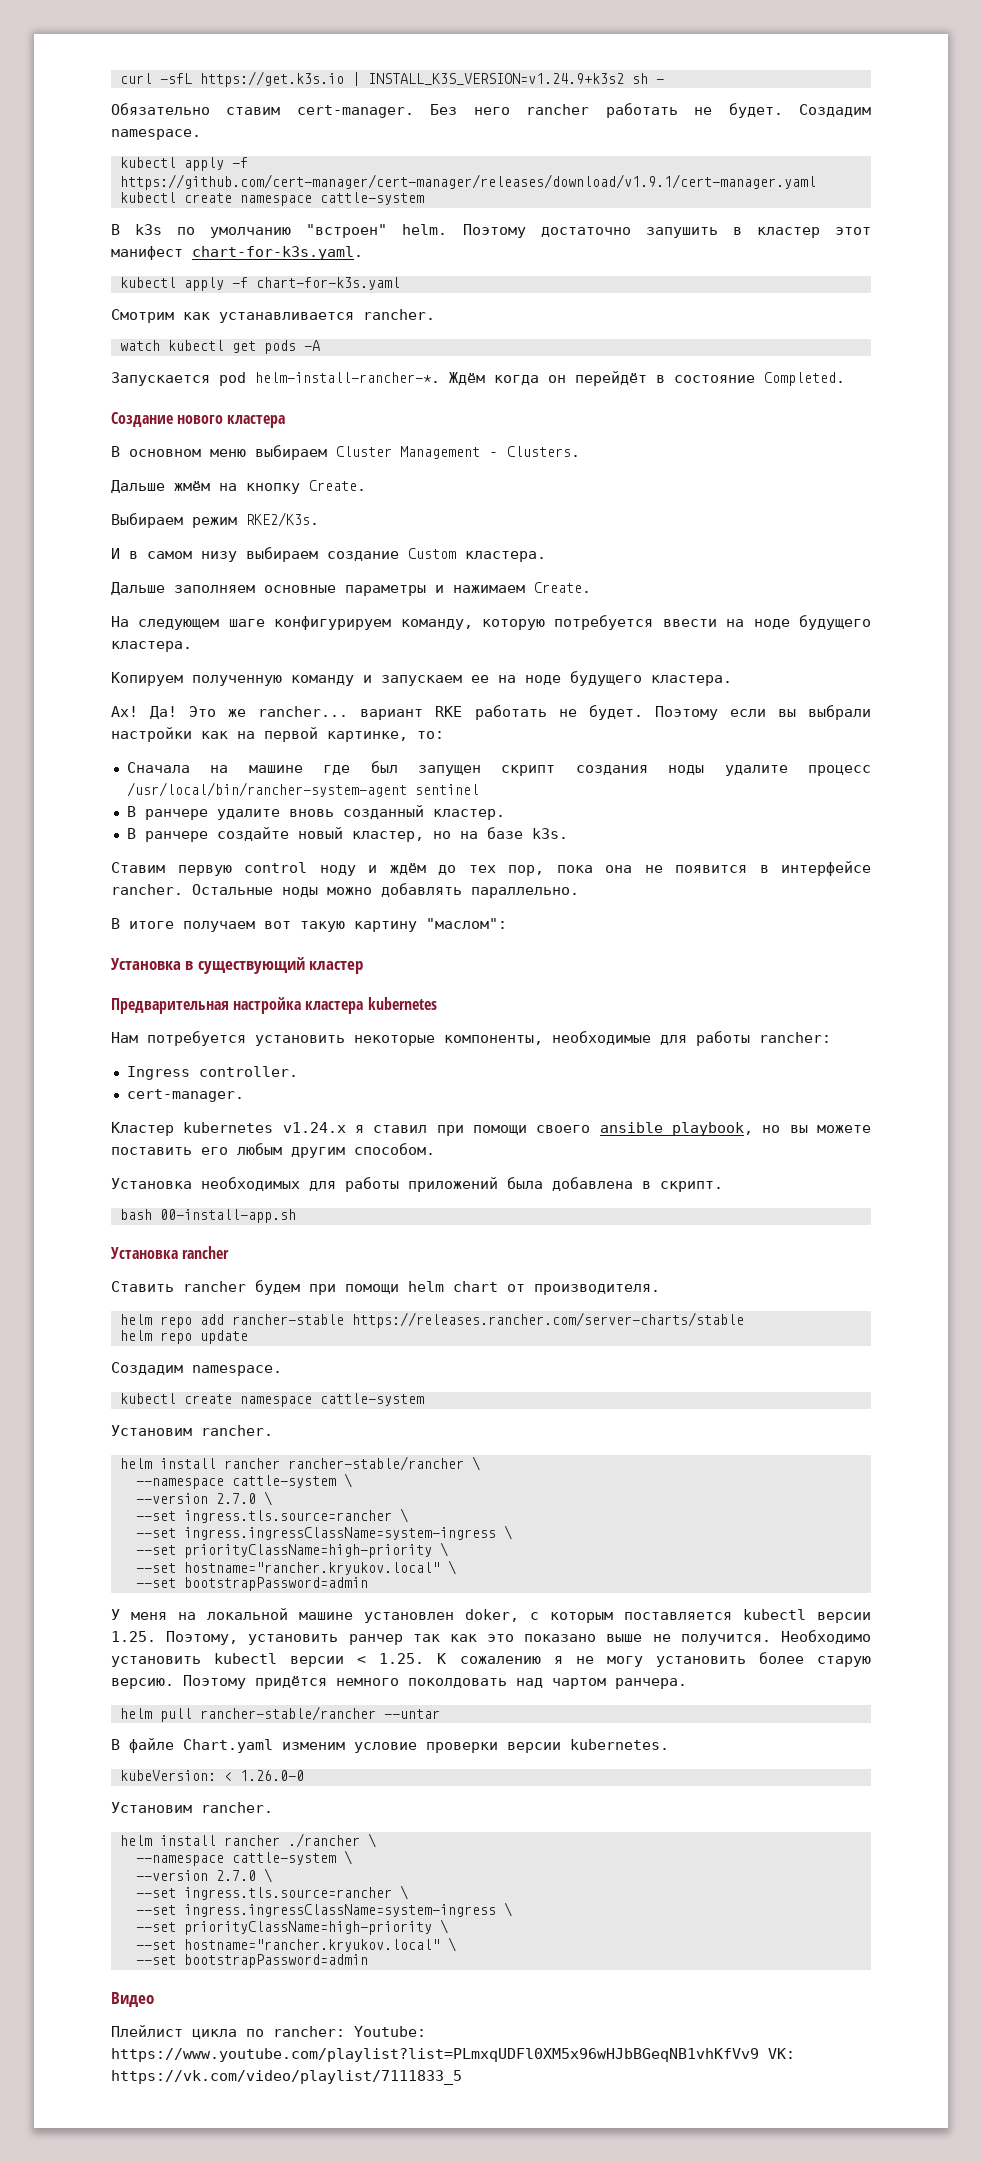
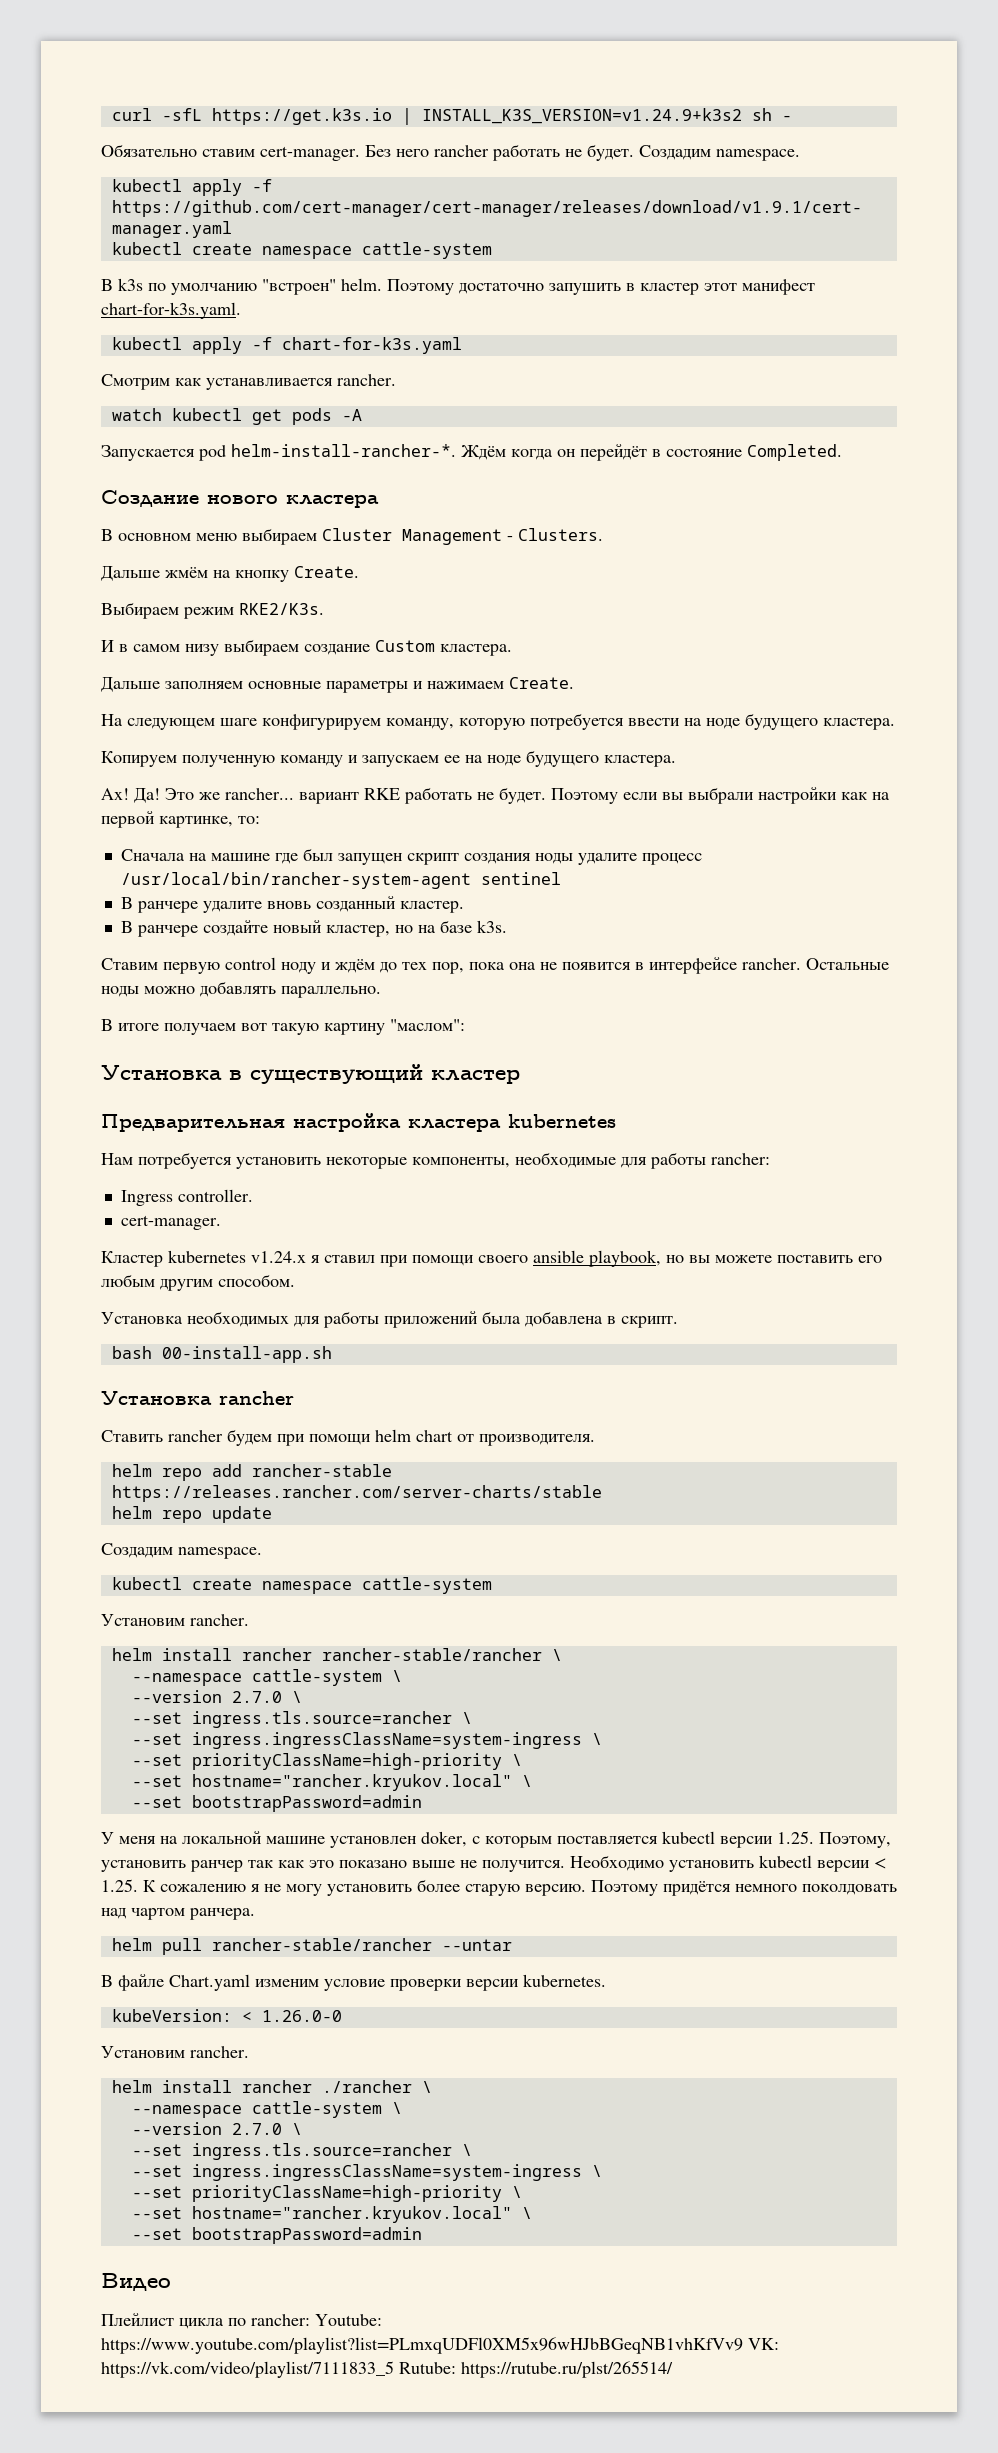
- Плейлист цикла по rancher: Youtube: https://www.youtube.com/playlist?list=PLmxqUDFl0XM5x96wHJbBGeqNB1vhKfVv9 VK: https://vk.com/video/playlist/7111833_5
+ Плейлист цикла по rancher: Youtube: https://www.youtube.com/playlist?list=PLmxqUDFl0XM5x96wHJbBGeqNB1vhKfVv9 VK: https://vk.com/video/playlist/7111833_5 Rutube: https://rutube.ru/plst/265514/

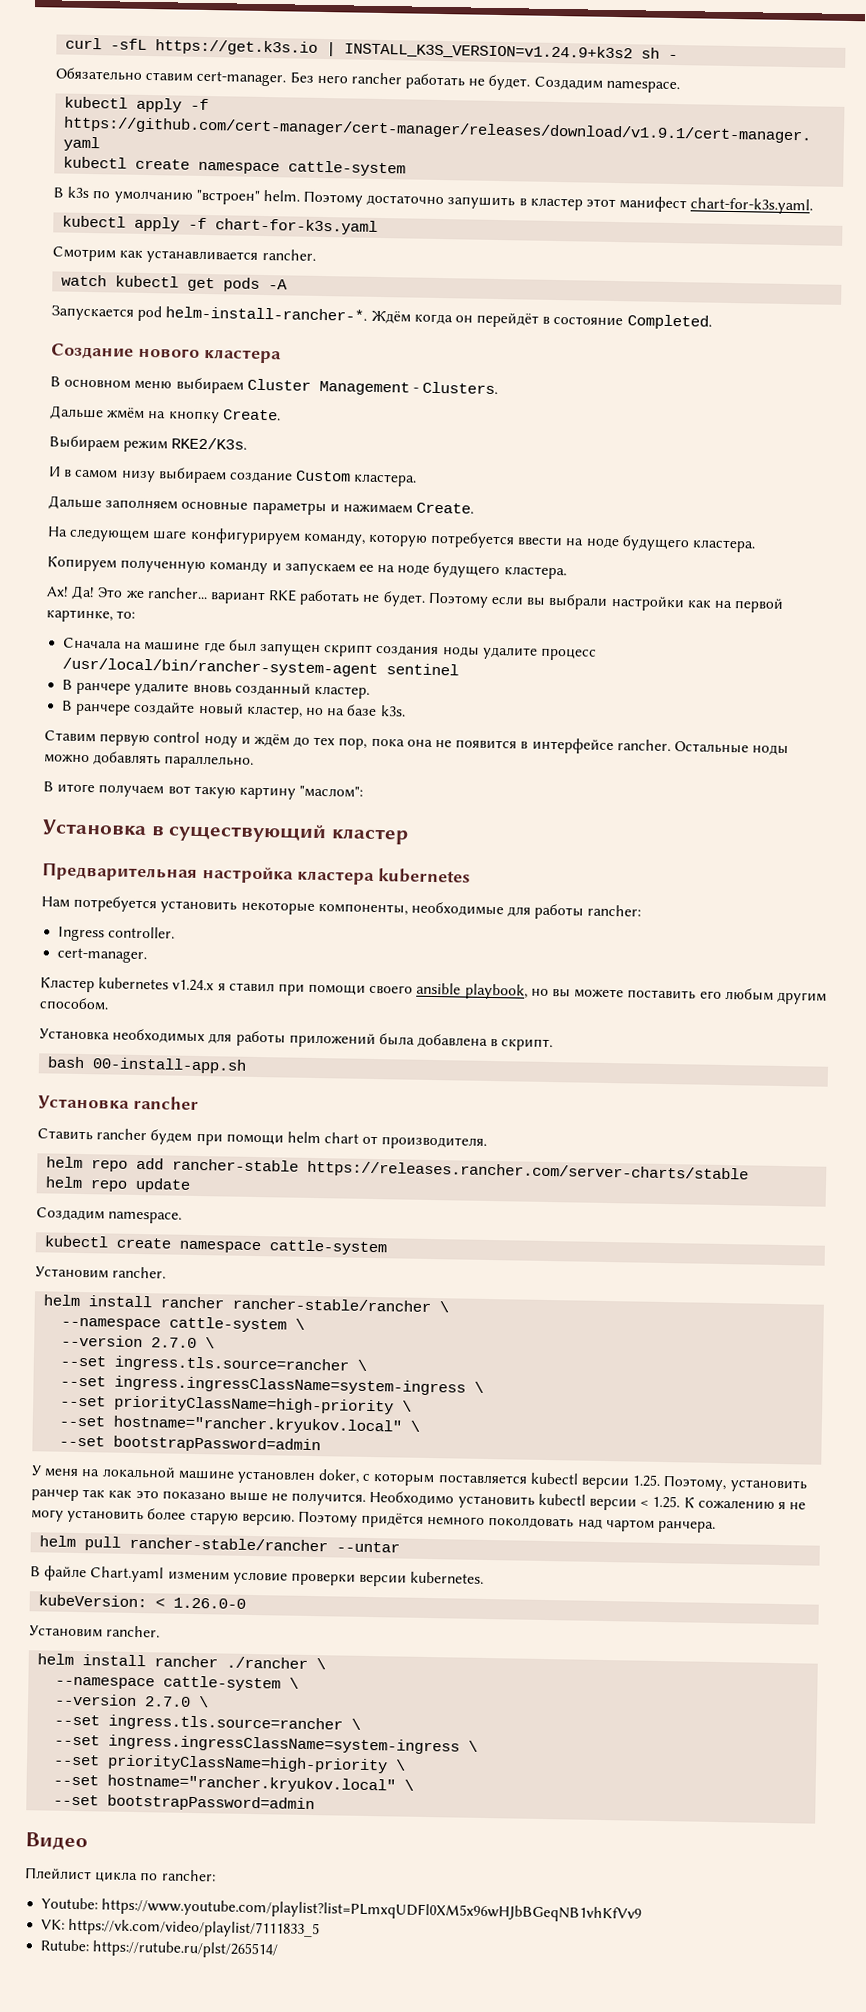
- Плейлист цикла по rancher: Youtube: https://www.youtube.com/playlist?list=PLmxqUDFl0XM5x96wHJbBGeqNB1vhKfVv9 VK: https://vk.com/video/playlist/7111833_5 Rutube: https://rutube.ru/plst/265514/
+ Плейлист цикла по rancher:
+ Youtube: https://www.youtube.com/playlist?list=PLmxqUDFl0XM5x96wHJbBGeqNB1vhKfVv9
+ VK: https://vk.com/video/playlist/7111833_5
+ Rutube: https://rutube.ru/plst/265514/

